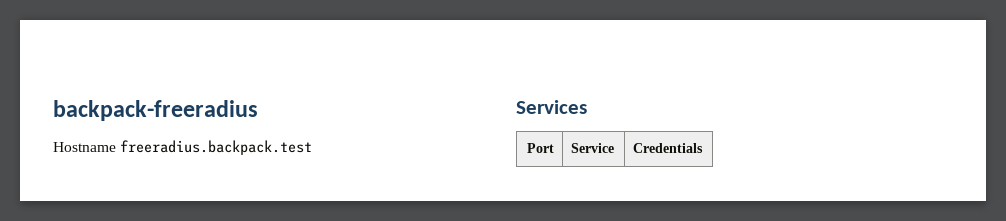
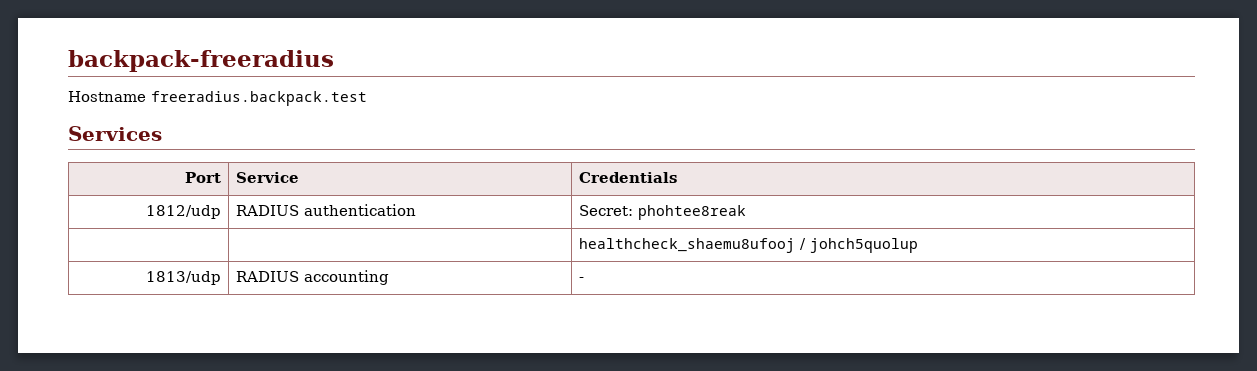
+ 1812/udp | RADIUS authentication | Secret: phohtee8reak
+ | | healthcheck_shaemu8ufooj / johch5quolup
+ 1813/udp | RADIUS accounting | -

